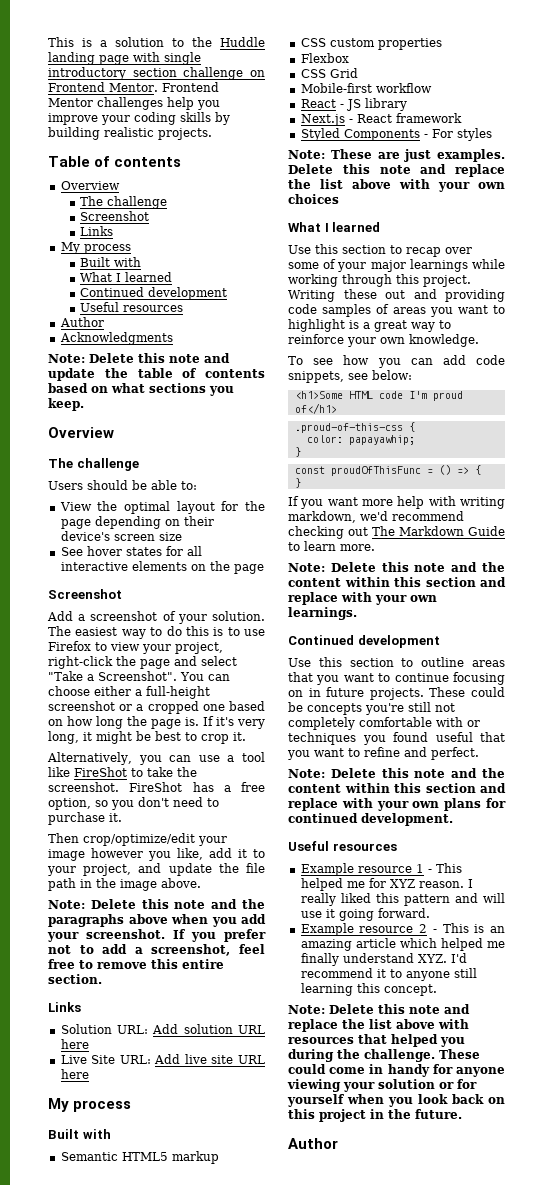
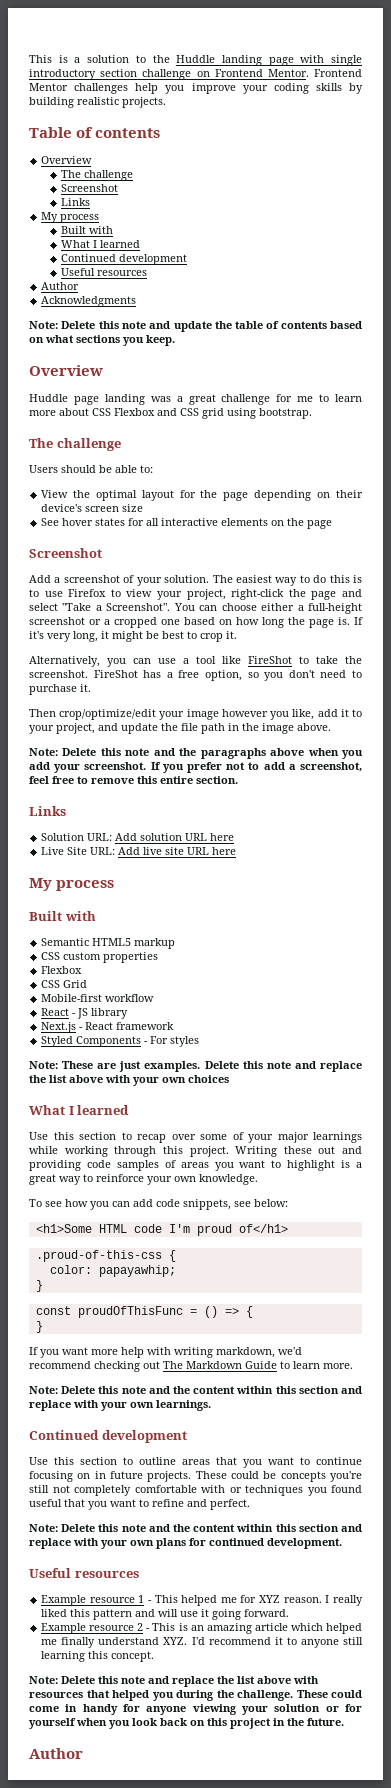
+ Huddle page landing was a great challenge for me to learn more about CSS Flexbox and CSS grid using bootstrap.

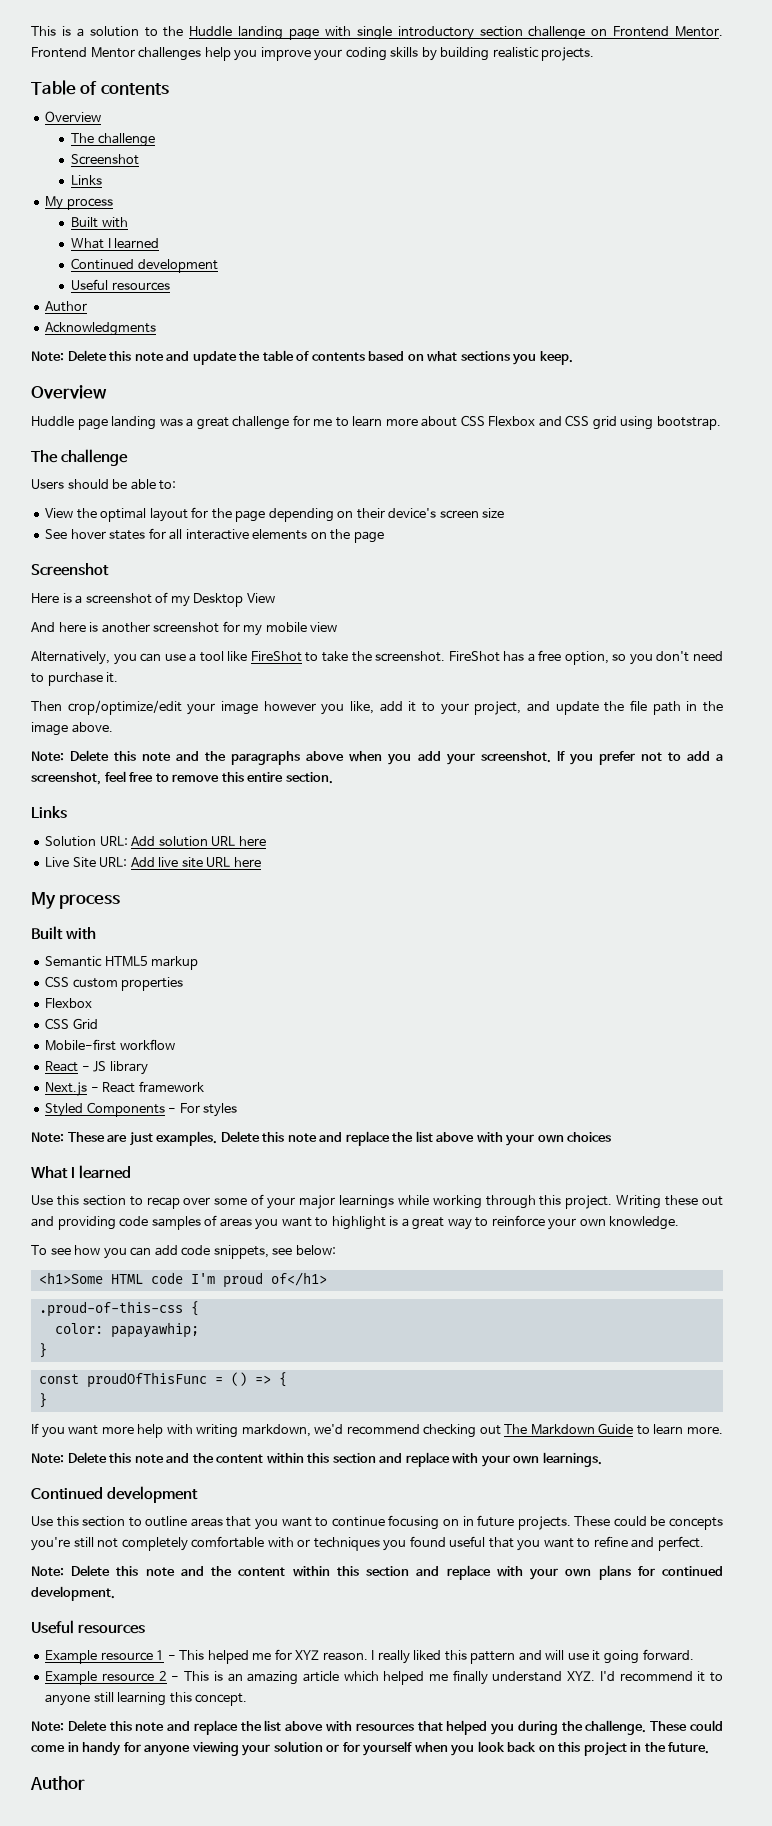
- Add a screenshot of your solution. The easiest way to do this is to use Firefox to view your project, right-click the page and select "Take a Screenshot". You can choose either a full-height screenshot or a cropped one based on how long the page is. If it's very long, it might be best to crop it.
+ Here is a screenshot of my Desktop View
+ And here is another screenshot for my mobile view

